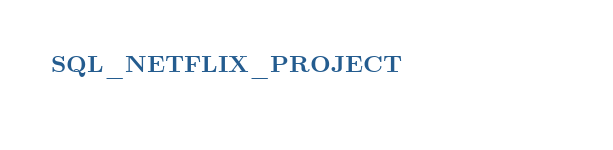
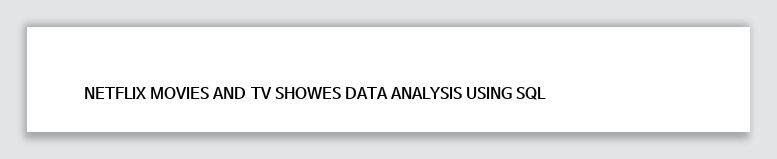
- SQL_NETFLIX_PROJECT
+ NETFLIX MOVIES AND TV SHOWES DATA ANALYSIS USING SQL

